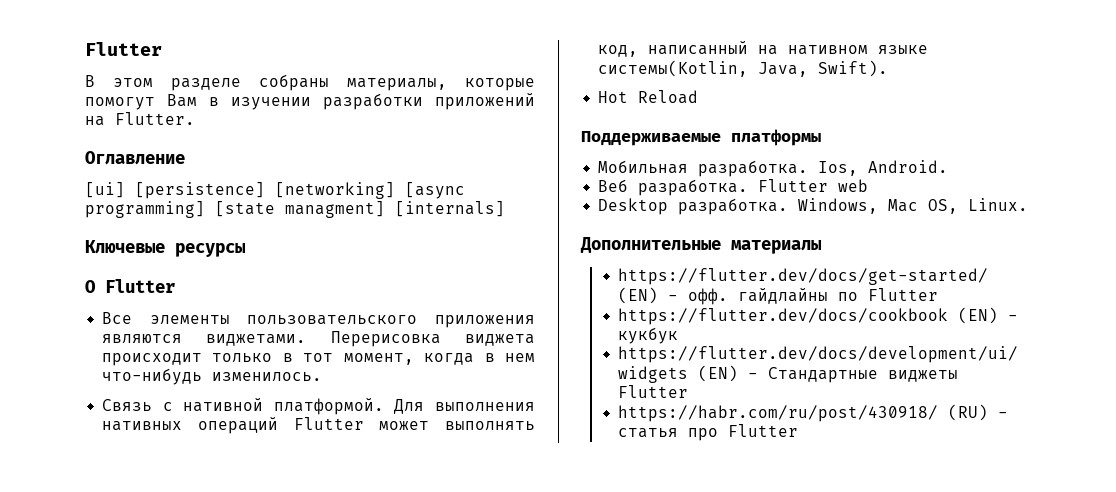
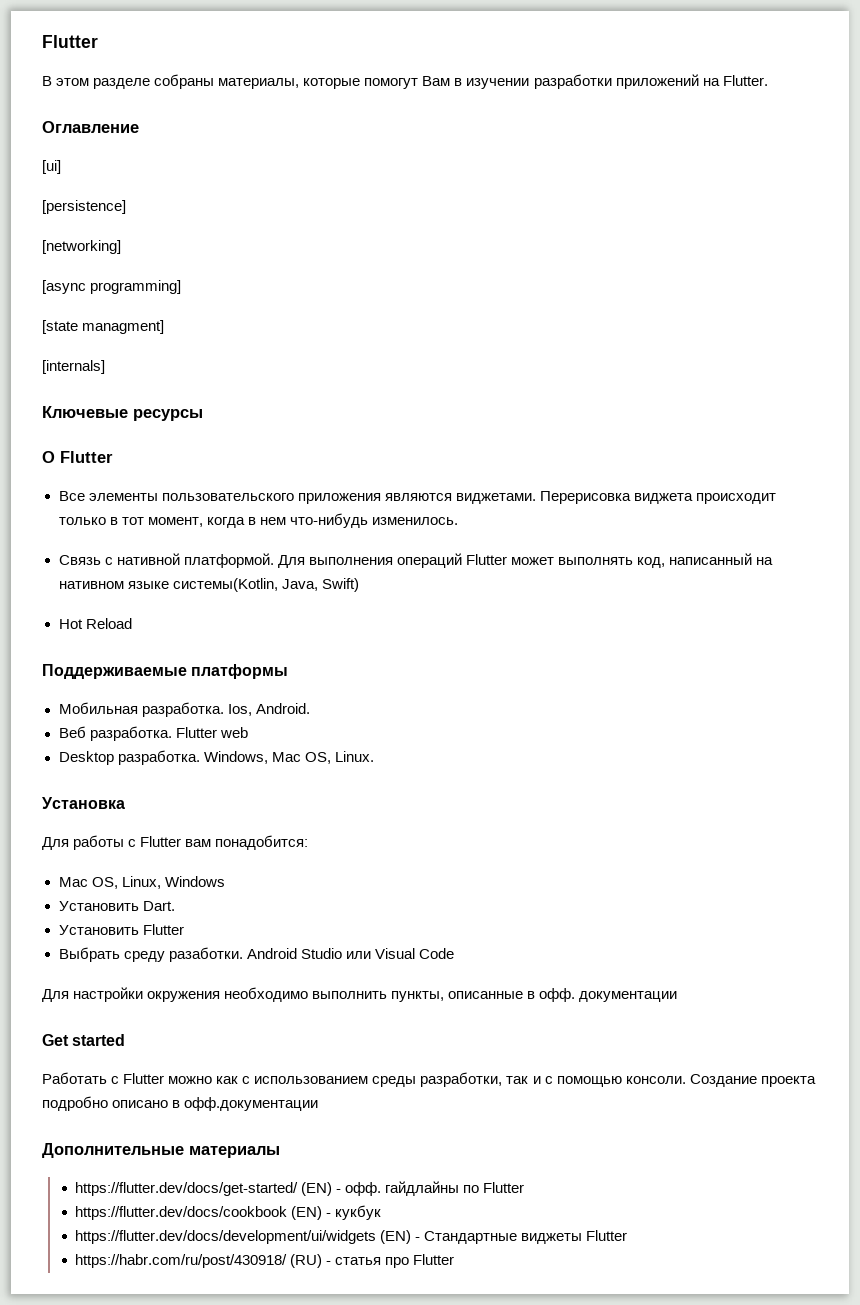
- [ui] [persistence] [networking] [async programming] [state managment] [internals]
+ [ui]
+ [persistence]
+ [networking]
+ [async programming]
+ [state managment]
+ [internals]
- Для выполнения нативных операций Flutter может выполнять код, написанный на нативном языке системы(Kotlin, Java, Swift).
+ Для выполнения операций Flutter может выполнять код, написанный на нативном языке системы(Kotlin, Java, Swift)
+ Установка
+ Для работы с Flutter вам понадобится:
+ Mac OS, Linux, Windows
+ Установить Dart.
+ Установить Flutter
+ Выбрать среду разаботки. Android Studio или Visual Code
+ Для настройки окружения необходимо выполнить пункты, описанные в офф. документации
+ Get started
+ Работать с Flutter можно как с использованием среды разработки, так и с помощью консоли. Создание проекта подробно описано в офф.документации

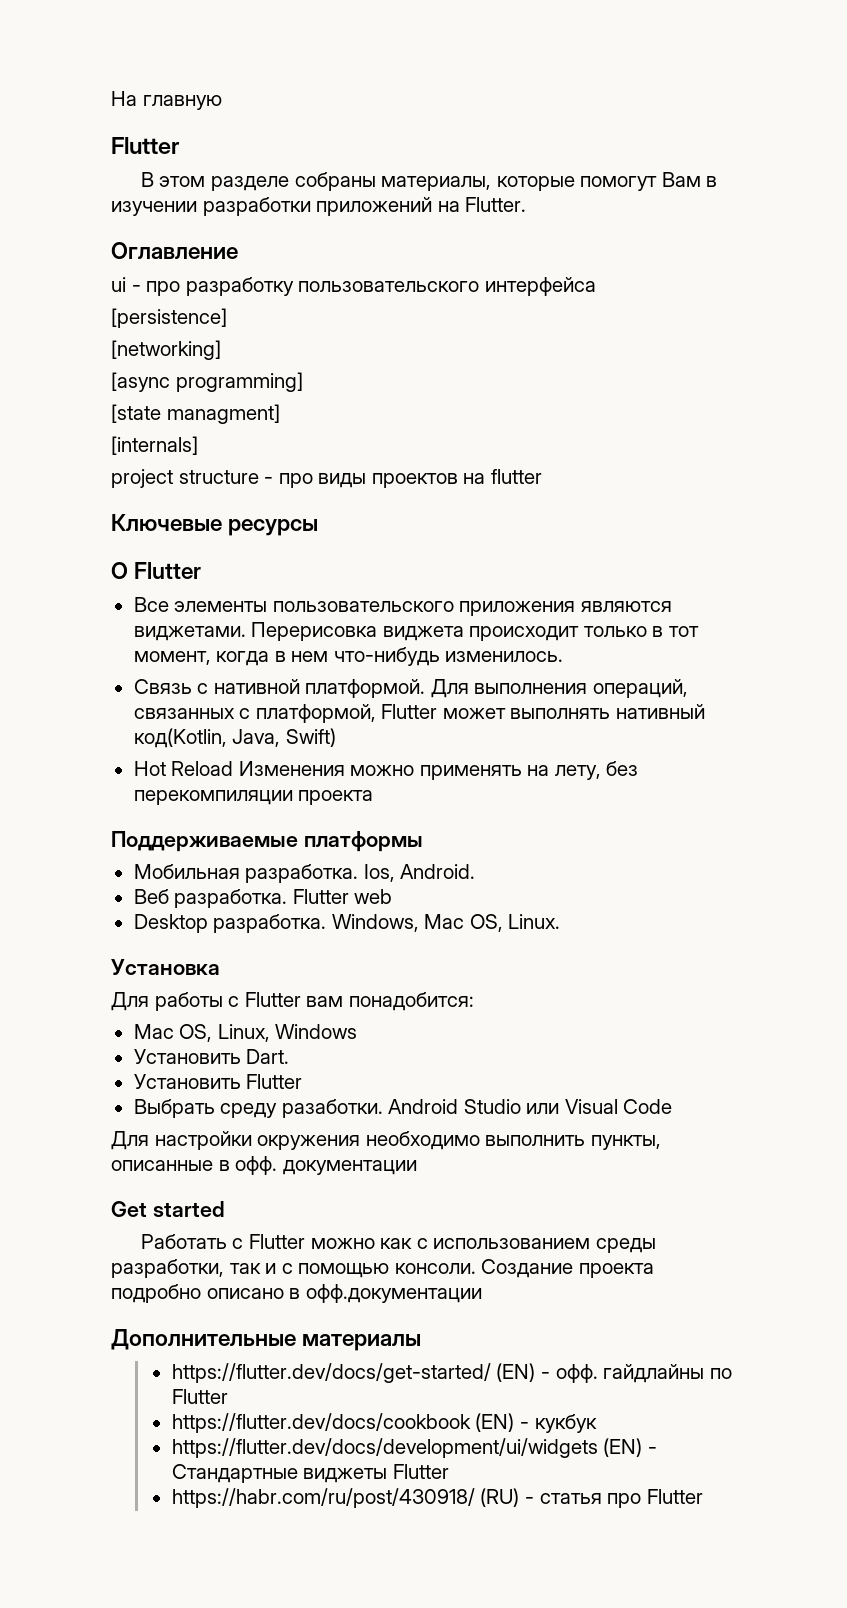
+ На главную
- [ui]
+ ui - про разработку пользовательского интерфейса
+ project structure - про виды проектов на flutter
- Для выполнения операций Flutter может выполнять код, написанный на нативном языке системы(Kotlin, Java, Swift)
- Hot Reload
+ Для выполнения операций, связанных с платформой, Flutter может выполнять нативный код(Kotlin, Java, Swift)
+ Hot Reload Изменения можно применять на лету, без перекомпиляции проекта

